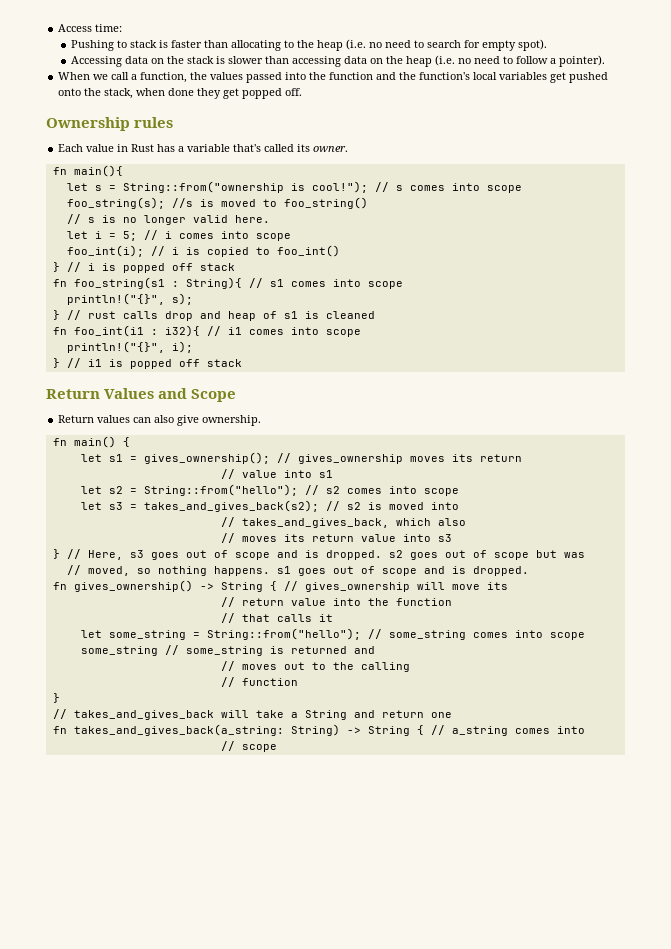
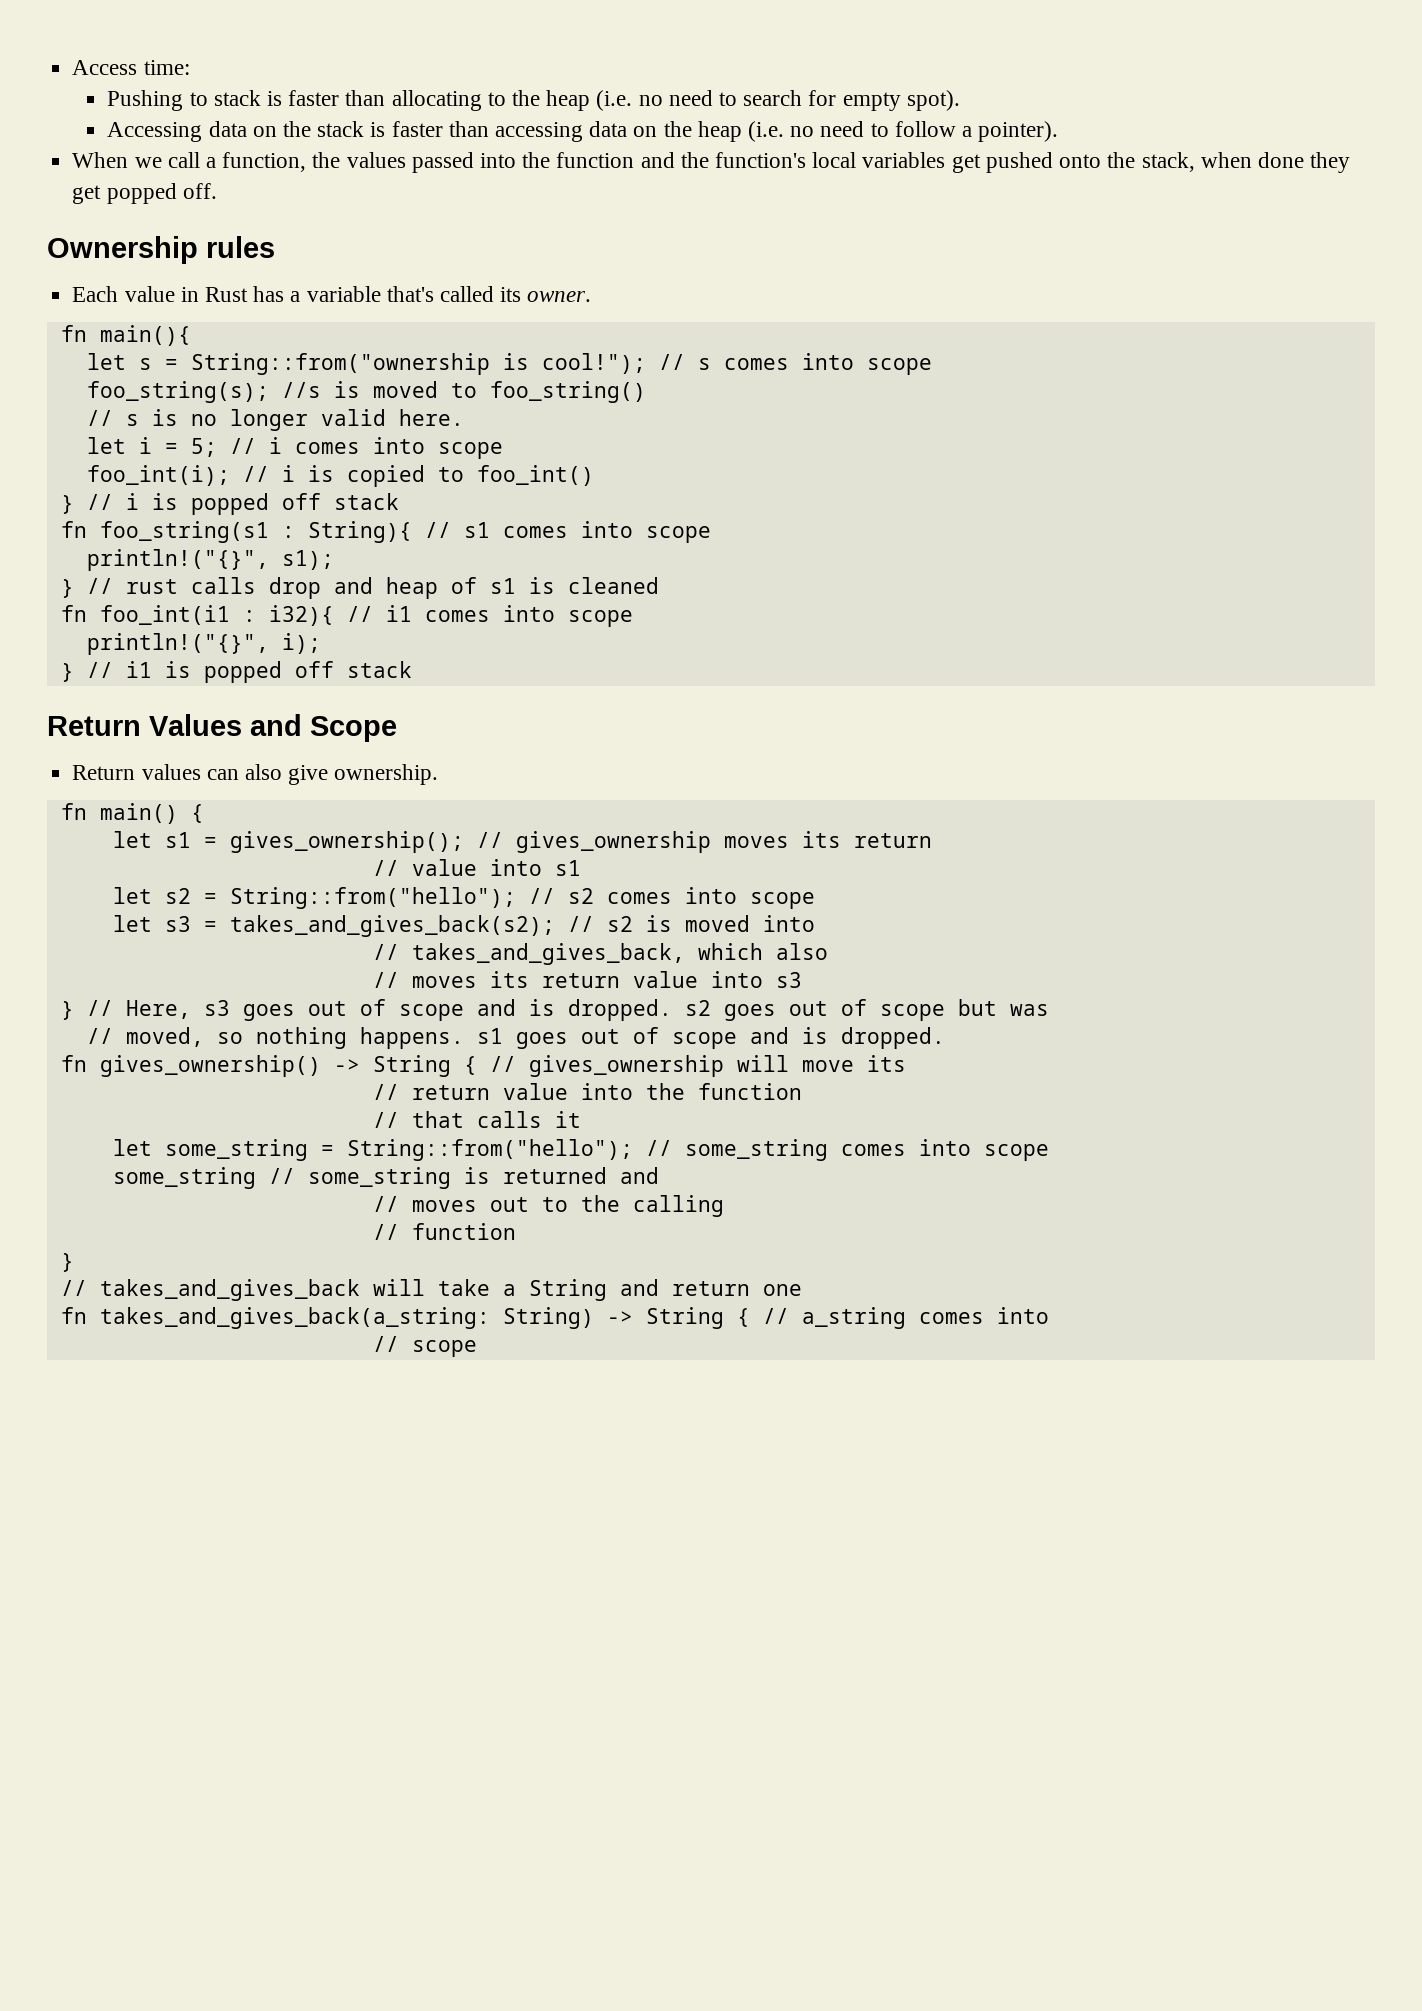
- Accessing data on the stack is slower than accessing data on the heap (i.e. no need to follow a pointer).
+ Accessing data on the stack is faster than accessing data on the heap (i.e. no need to follow a pointer).
- println!("{}", s);
+ println!("{}", s1);

